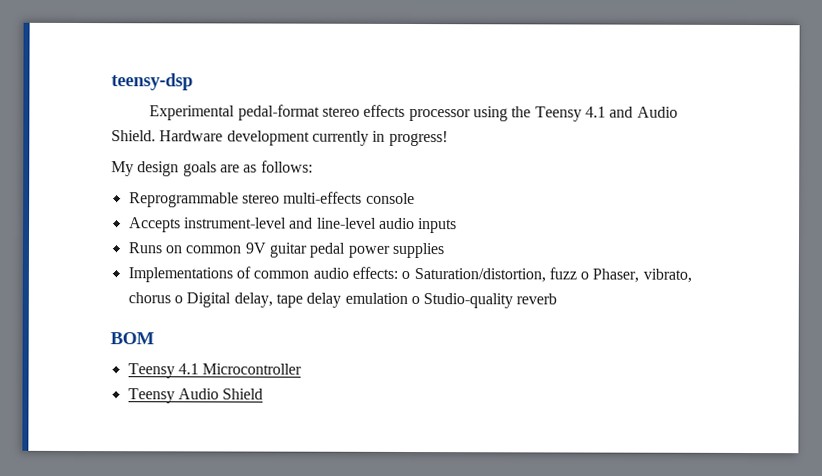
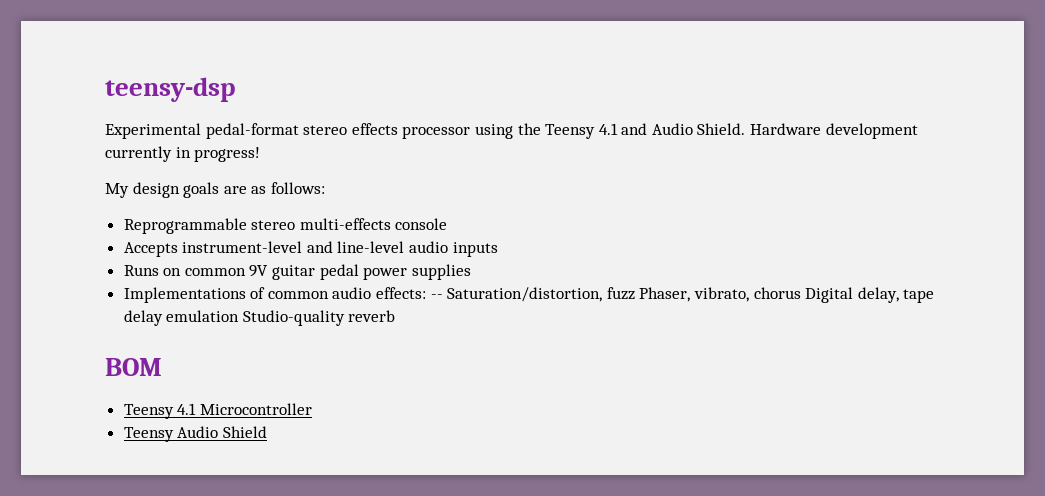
- Implementations of common audio effects: o Saturation/distortion, fuzz o Phaser, vibrato, chorus o Digital delay, tape delay emulation o Studio-quality reverb
+ Implementations of common audio effects: -- Saturation/distortion, fuzz Phaser, vibrato, chorus Digital delay, tape delay emulation Studio-quality reverb

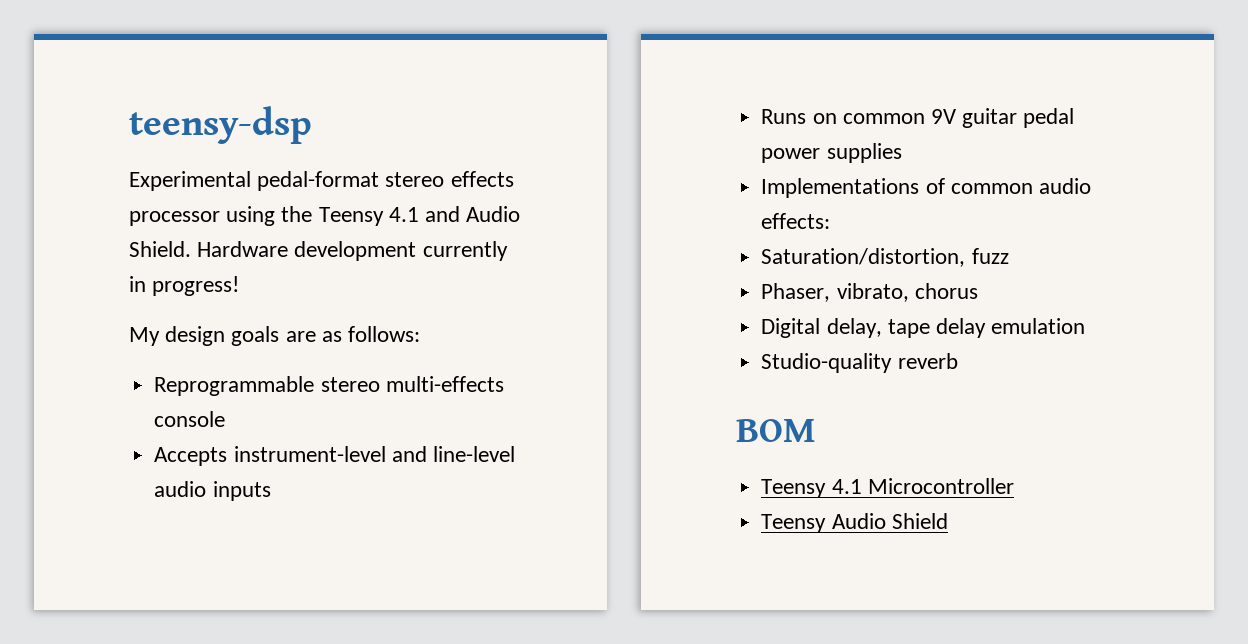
- Implementations of common audio effects: -- Saturation/distortion, fuzz Phaser, vibrato, chorus Digital delay, tape delay emulation Studio-quality reverb
+ Implementations of common audio effects:
+ Saturation/distortion, fuzz
+ Phaser, vibrato, chorus
+ Digital delay, tape delay emulation
+ Studio-quality reverb

